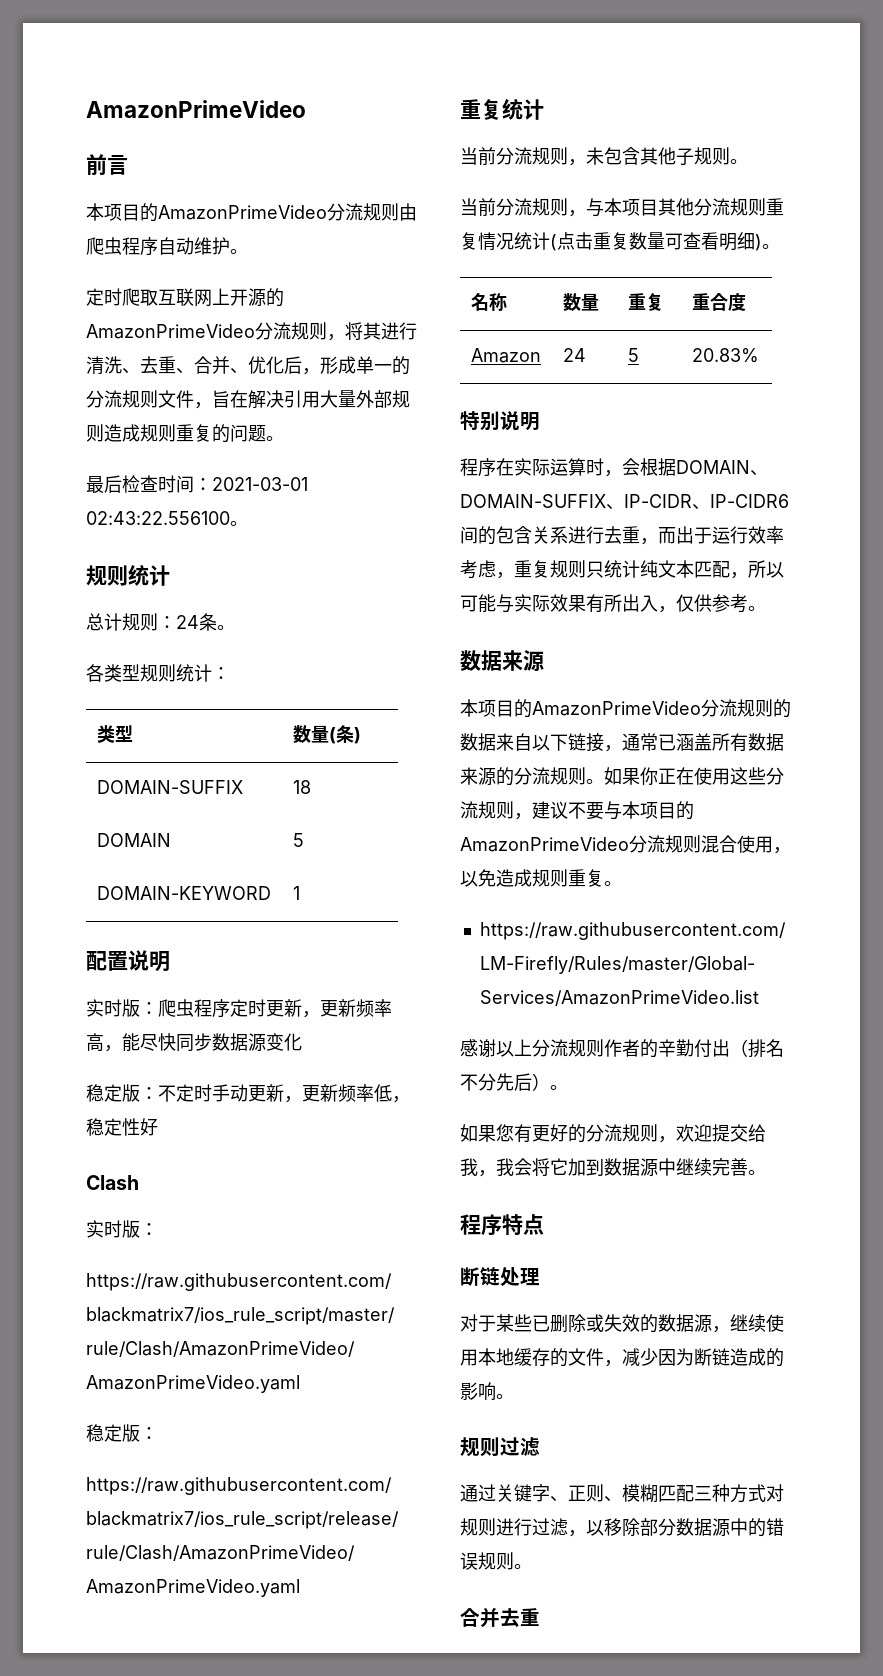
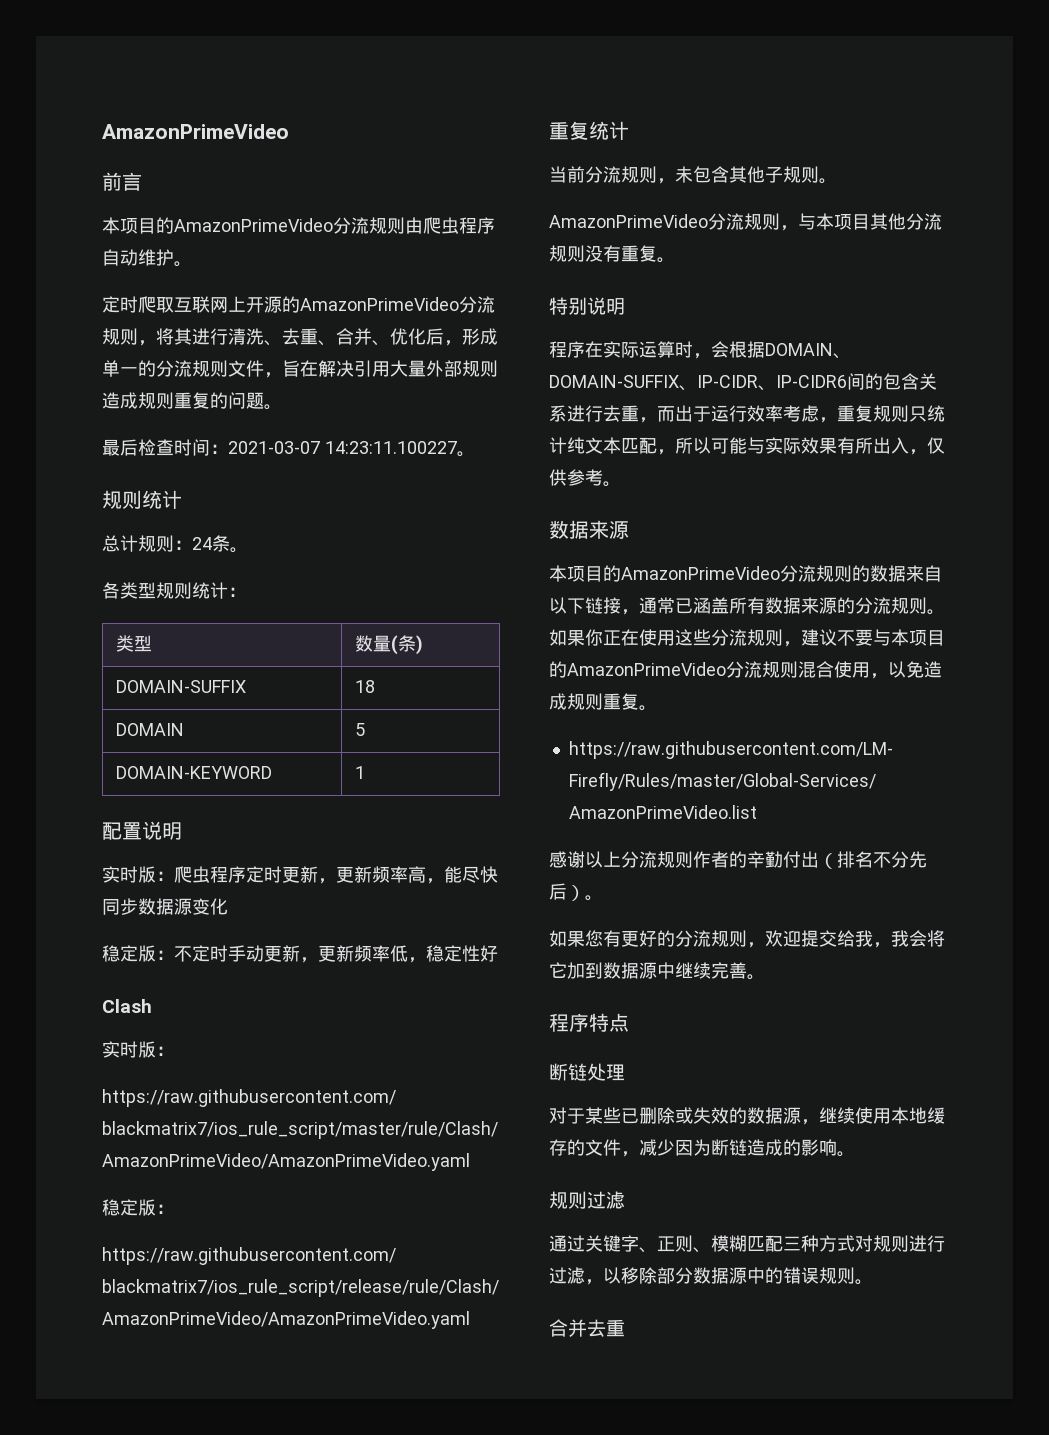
- 最后检查时间：2021-03-01 02:43:22.556100。
+ 最后检查时间：2021-03-07 14:23:11.100227。
- 当前分流规则，与本项目其他分流规则重复情况统计(点击重复数量可查看明细)。
- 名称 | 数量 | 重复 | 重合度
- Amazon | 24 | 5 | 20.83%
+ AmazonPrimeVideo分流规则，与本项目其他分流规则没有重复。

